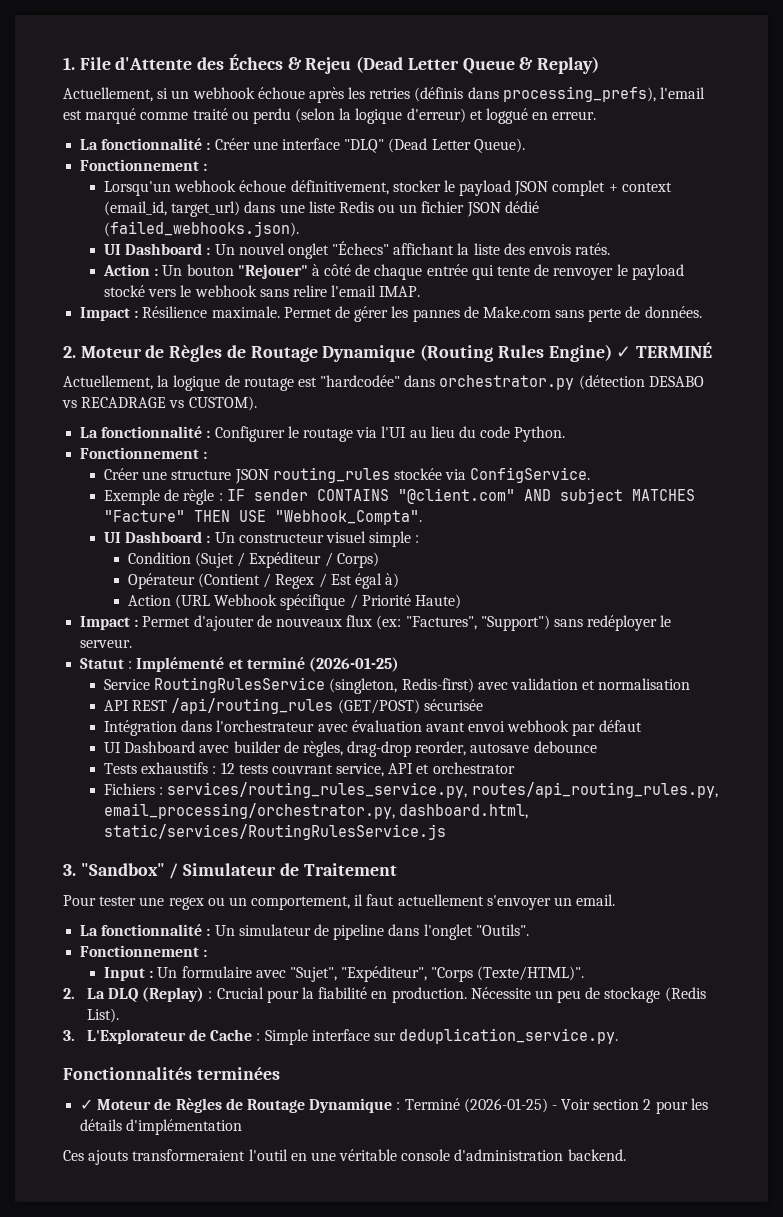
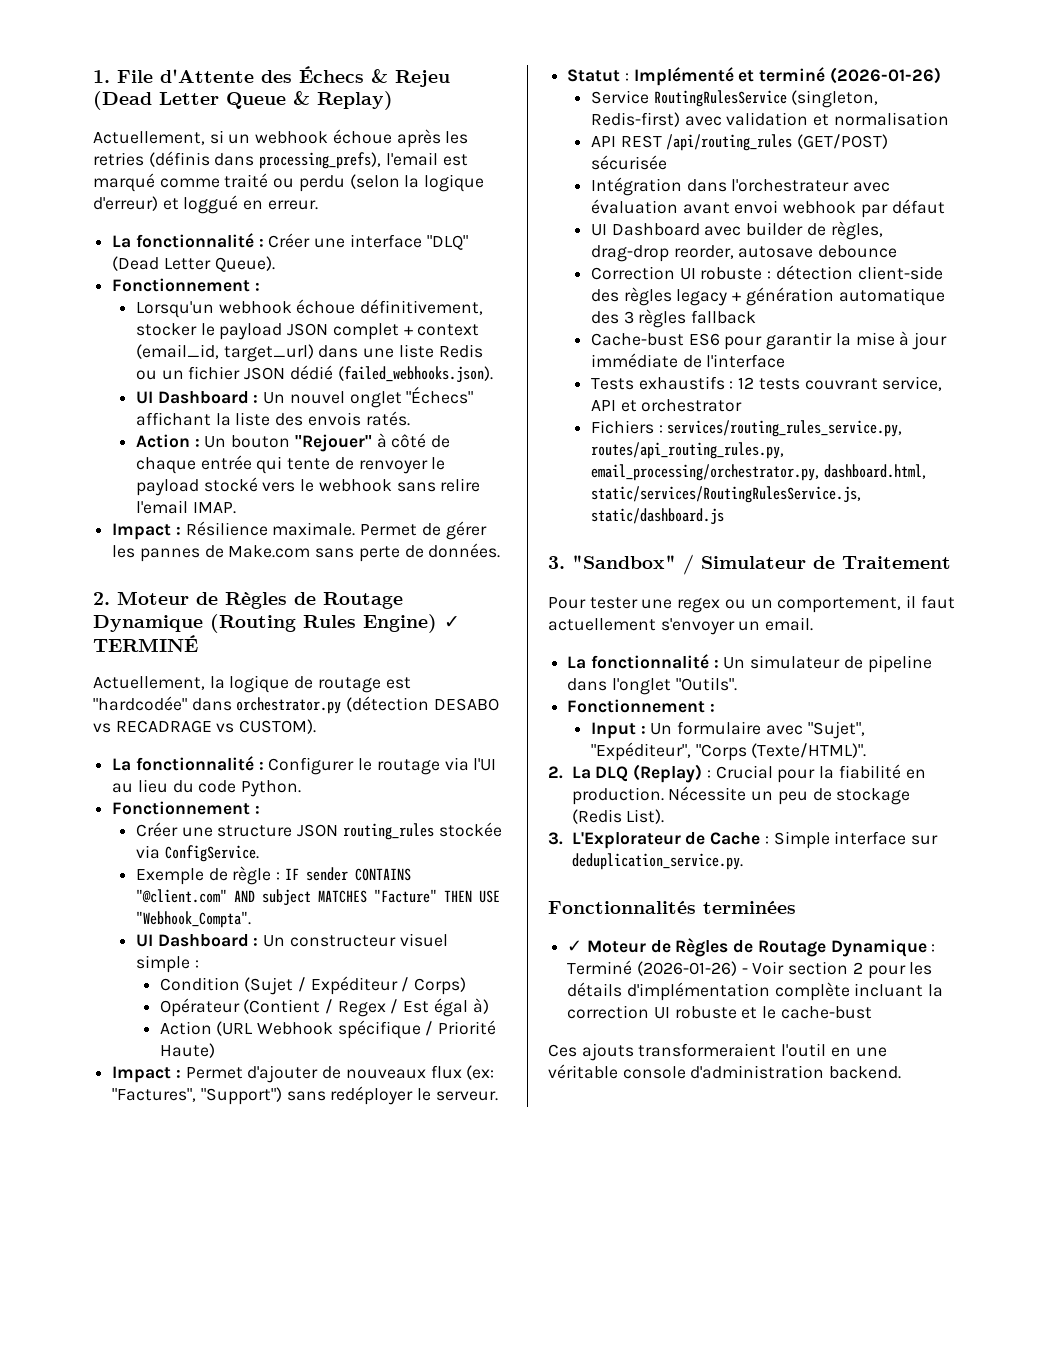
- Statut : Implémenté et terminé (2026-01-25)
+ Statut : Implémenté et terminé (2026-01-26)
+ Correction UI robuste : détection client-side des règles legacy + génération automatique des 3 règles fallback
+ Cache-bust ES6 pour garantir la mise à jour immédiate de l'interface
- Fichiers : services/routing_rules_service.py, routes/api_routing_rules.py, email_processing/orchestrator.py, dashboard.html, static/services/RoutingRulesService.js
+ Fichiers : services/routing_rules_service.py, routes/api_routing_rules.py, email_processing/orchestrator.py, dashboard.html, static/services/RoutingRulesService.js, static/dashboard.js
- ✓ Moteur de Règles de Routage Dynamique : Terminé (2026-01-25) - Voir section 2 pour les détails d'implémentation
+ ✓ Moteur de Règles de Routage Dynamique : Terminé (2026-01-26) - Voir section 2 pour les détails d'implémentation complète incluant la correction UI robuste et le cache-bust

